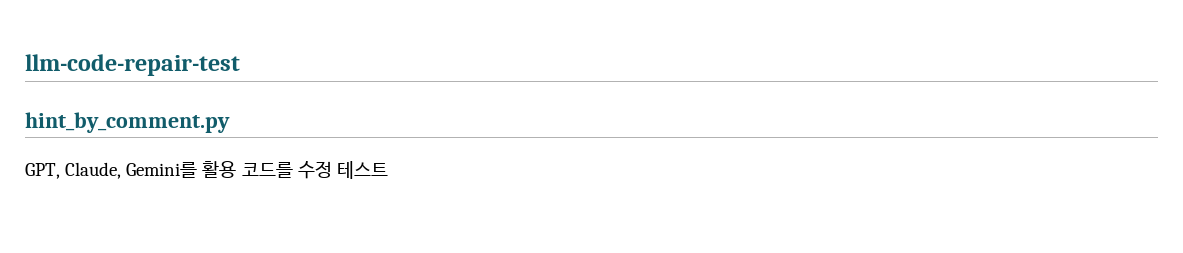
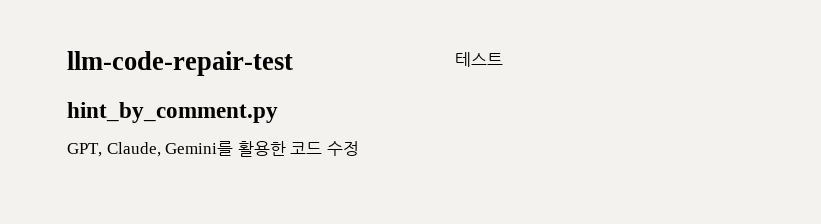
- GPT, Claude, Gemini를 활용 코드를 수정 테스트
+ GPT, Claude, Gemini를 활용한 코드 수정 테스트

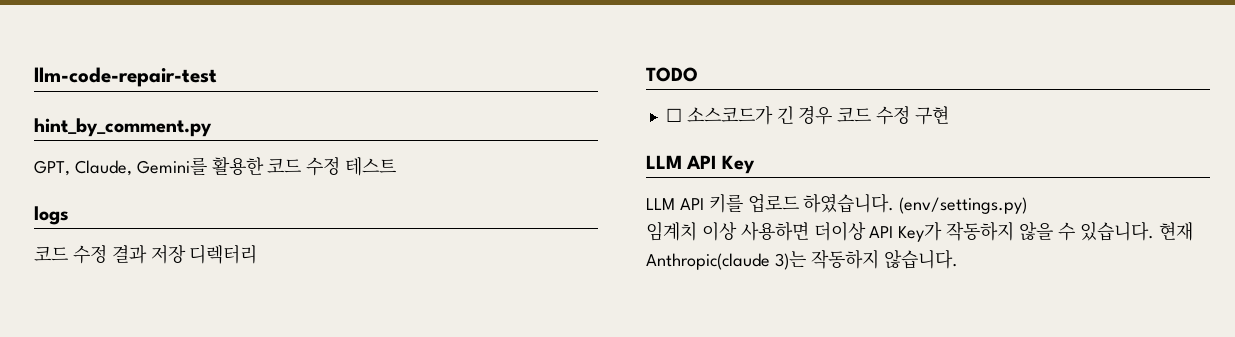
+ logs
+ 코드 수정 결과 저장 디렉터리
+ TODO
+ ☐ 소스코드가 긴 경우 코드 수정 구현
+ LLM API Key
+ LLM API 키를 업로드 하였습니다. (env/settings.py)
+ 임계치 이상 사용하면 더이상 API Key가 작동하지 않을 수 있습니다. 현재 Anthropic(claude 3)는 작동하지 않습니다.

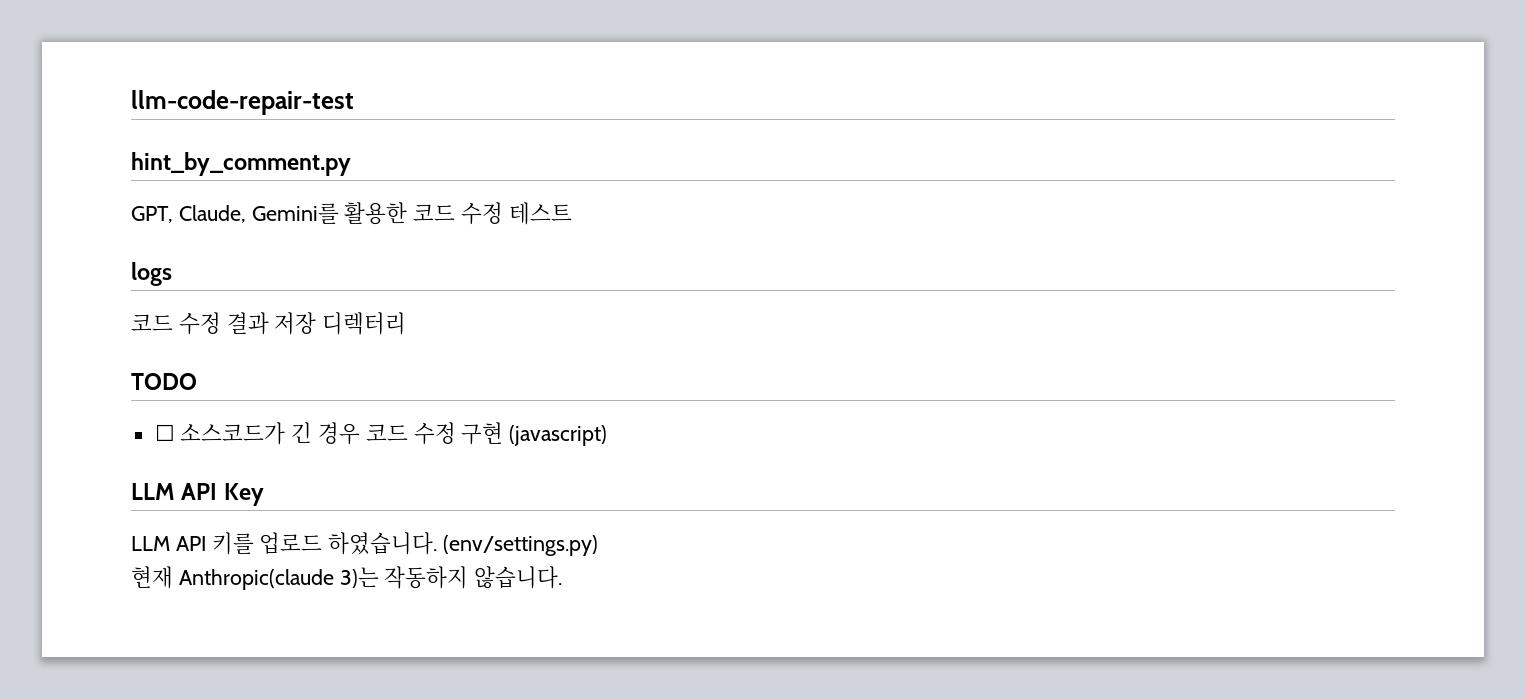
- ☐ 소스코드가 긴 경우 코드 수정 구현
+ ☐ 소스코드가 긴 경우 코드 수정 구현 (javascript)
- 임계치 이상 사용하면 더이상 API Key가 작동하지 않을 수 있습니다.

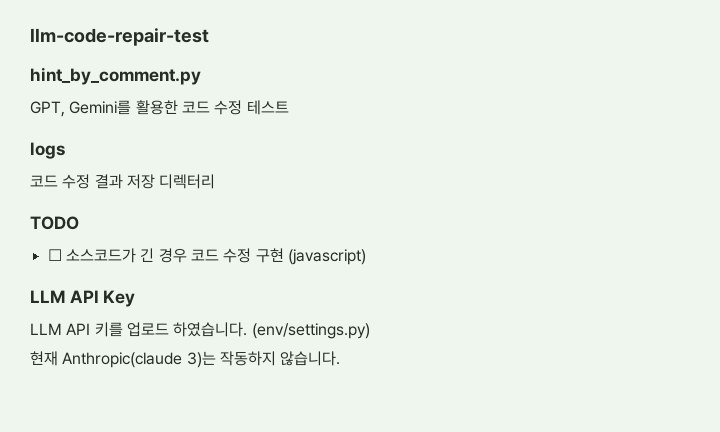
- GPT, Claude, Gemini를 활용한 코드 수정 테스트
+ GPT, Gemini를 활용한 코드 수정 테스트

